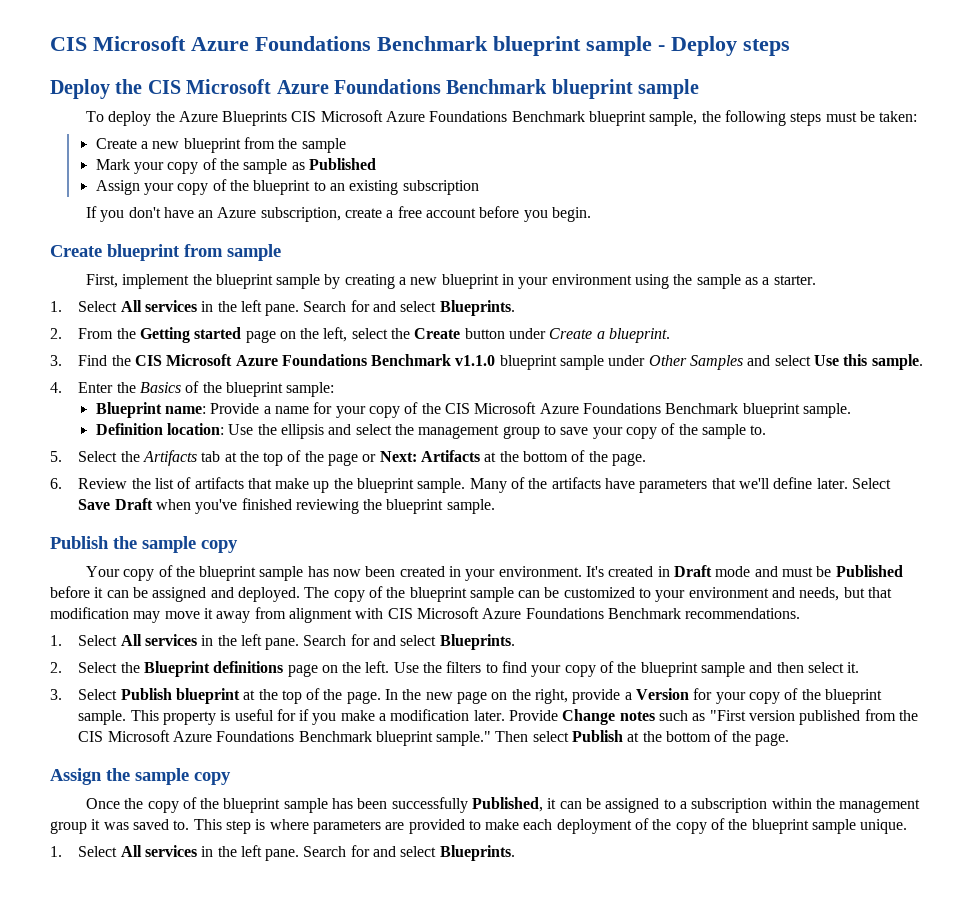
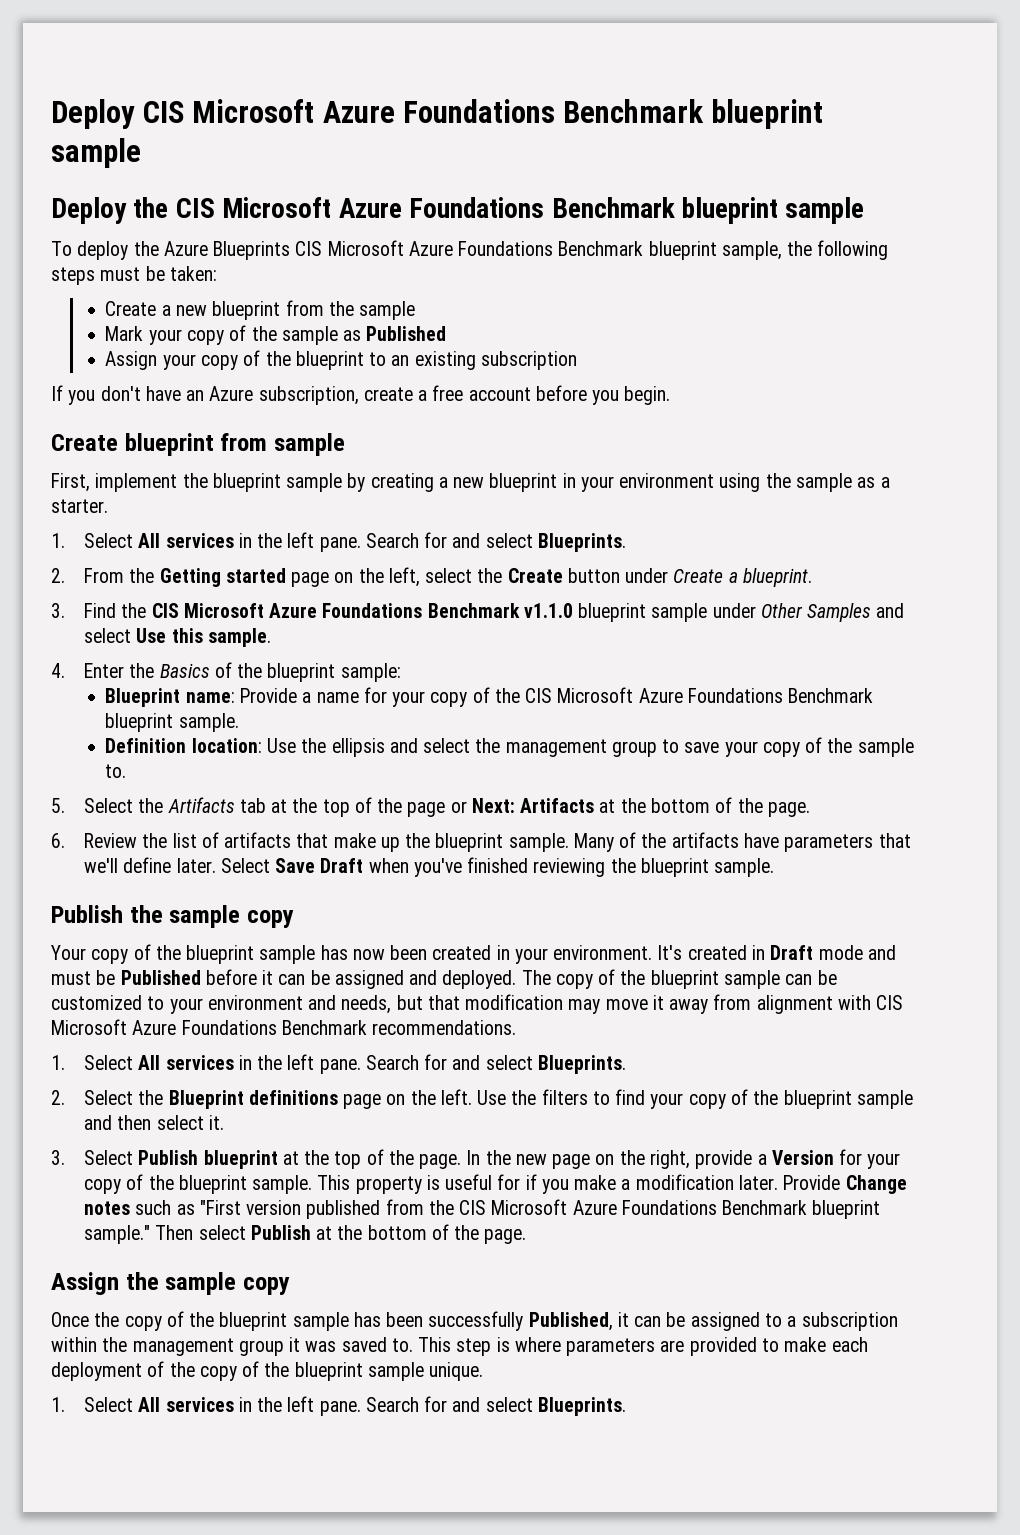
- CIS Microsoft Azure Foundations Benchmark blueprint sample - Deploy steps
+ Deploy CIS Microsoft Azure Foundations Benchmark blueprint sample

